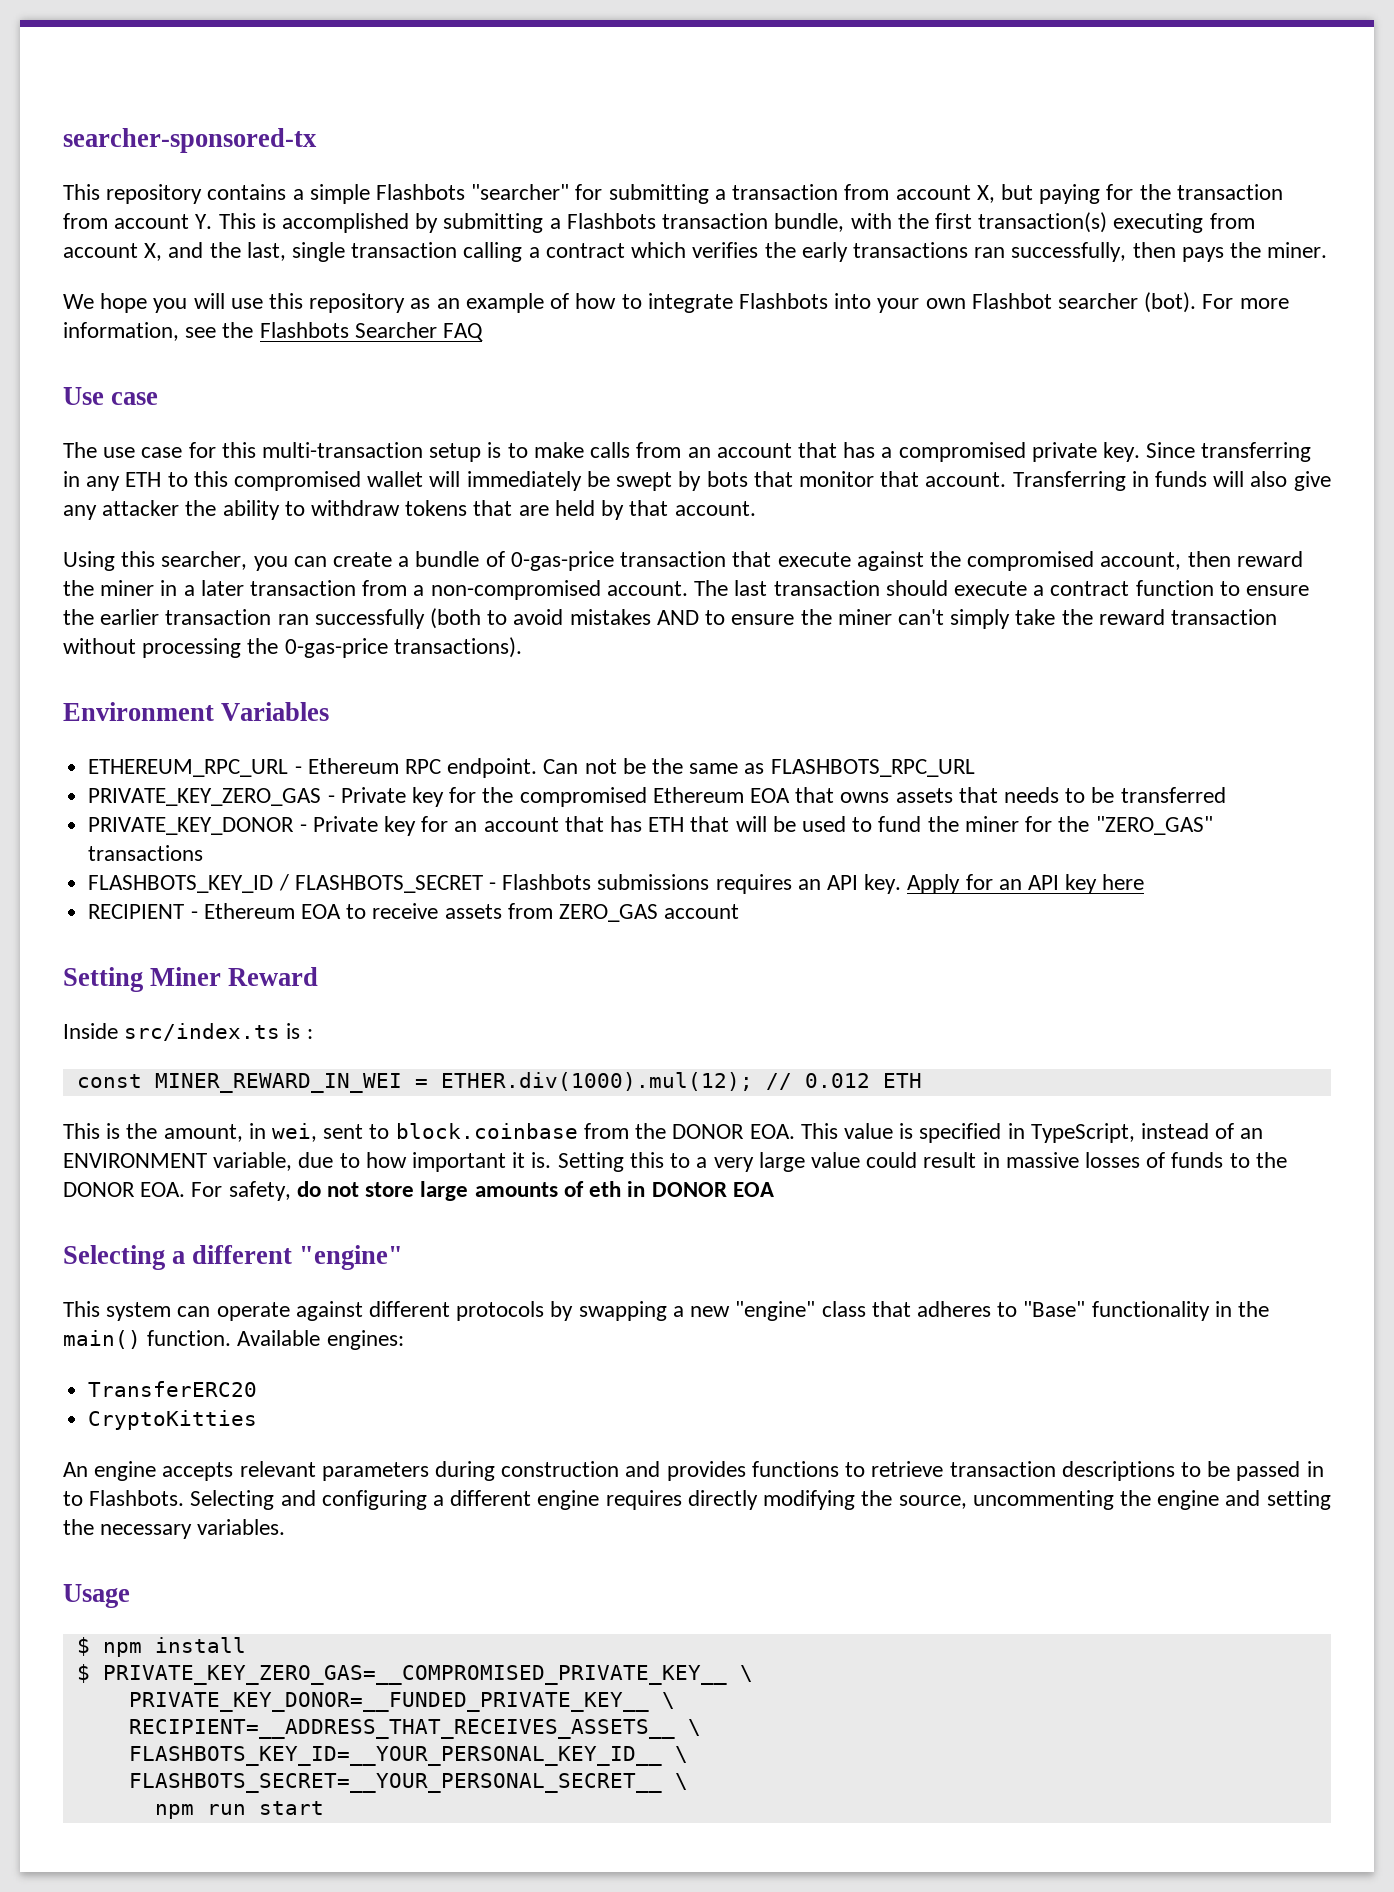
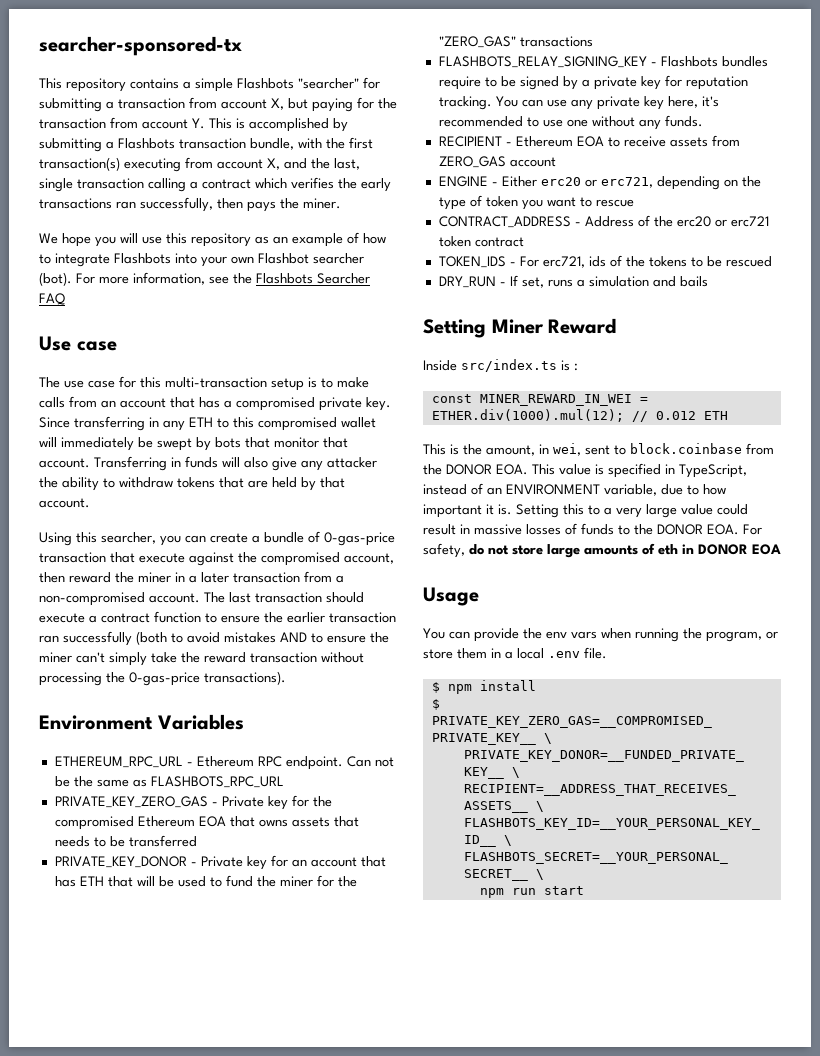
- FLASHBOTS_KEY_ID / FLASHBOTS_SECRET - Flashbots submissions requires an API key. Apply for an API key here
+ FLASHBOTS_RELAY_SIGNING_KEY - Flashbots bundles require to be signed by a private key for reputation tracking. You can use any private key here, it's recommended to use one without any funds.
+ ENGINE - Either erc20 or erc721, depending on the type of token you want to rescue
+ CONTRACT_ADDRESS - Address of the erc20 or erc721 token contract
+ TOKEN_IDS - For erc721, ids of the tokens to be rescued
+ DRY_RUN - If set, runs a simulation and bails
- Selecting a different "engine"
- This system can operate against different protocols by swapping a new "engine" class that adheres to "Base" functionality in the main() function. Available engines:
- TransferERC20
- CryptoKitties
- An engine accepts relevant parameters during construction and provides functions to retrieve transaction descriptions to be passed in to Flashbots. Selecting and configuring a different engine requires directly modifying the source, uncommenting the engine and setting the necessary variables.
  Usage
+ You can provide the env vars when running the program, or store them in a local .env file.

